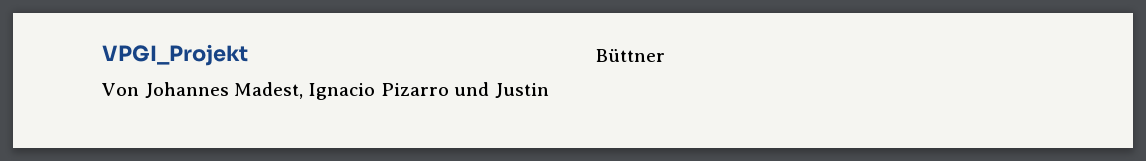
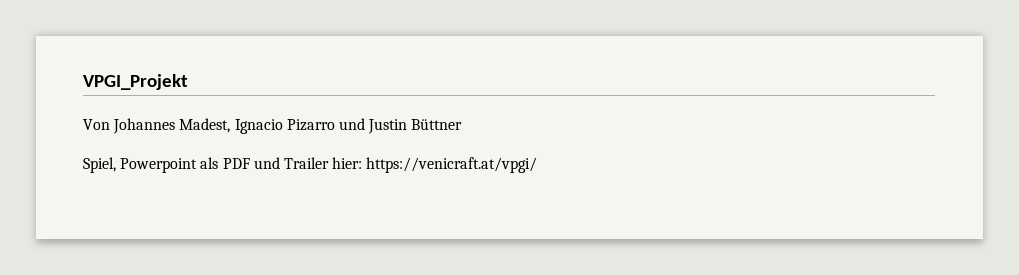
+ Spiel, Powerpoint als PDF und Trailer hier: https://venicraft.at/vpgi/

